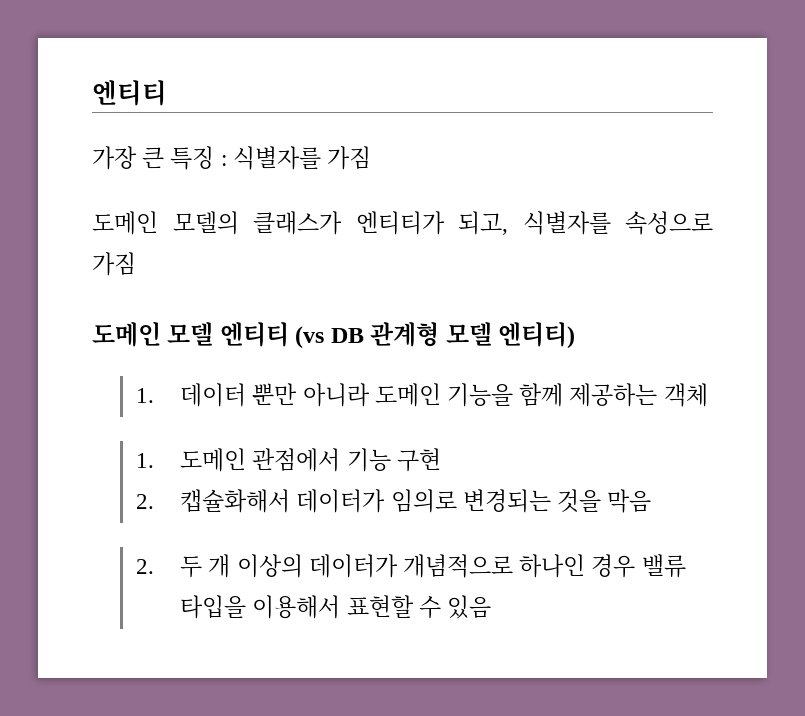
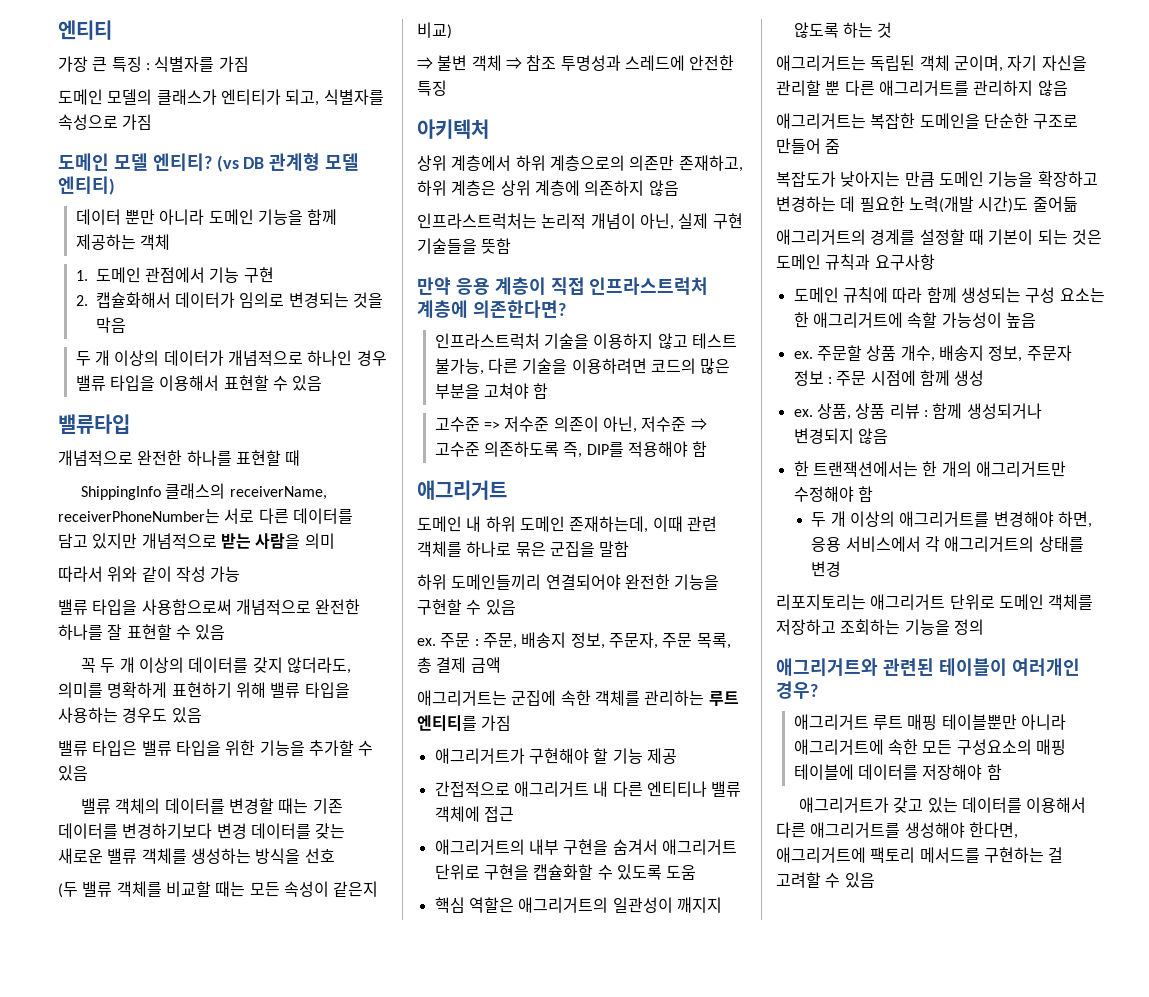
- 도메인 모델 엔티티 (vs DB 관계형 모델 엔티티)
+ 도메인 모델 엔티티? (vs DB 관계형 모델 엔티티)
- 1. 데이터 뿐만 아니라 도메인 기능을 함께 제공하는 객체
+ 데이터 뿐만 아니라 도메인 기능을 함께 제공하는 객체
- 2. 두 개 이상의 데이터가 개념적으로 하나인 경우 밸류 타입을 이용해서 표현할 수 있음
+ 두 개 이상의 데이터가 개념적으로 하나인 경우 밸류 타입을 이용해서 표현할 수 있음
+ 밸류타입
+ 개념적으로 완전한 하나를 표현할 때
+ ShippingInfo 클래스의 receiverName, receiverPhoneNumber는 서로 다른 데이터를 담고 있지만 개념적으로 받는 사람을 의미
+ 따라서 위와 같이 작성 가능
+ 밸류 타입을 사용함으로써 개념적으로 완전한 하나를 잘 표현할 수 있음
+ 꼭 두 개 이상의 데이터를 갖지 않더라도, 의미를 명확하게 표현하기 위해 밸류 타입을 사용하는 경우도 있음
+ 밸류 타입은 밸류 타입을 위한 기능을 추가할 수 있음
+ 밸류 객체의 데이터를 변경할 때는 기존 데이터를 변경하기보다 변경 데이터를 갖는 새로운 밸류 객체를 생성하는 방식을 선호
+ (두 밸류 객체를 비교할 때는 모든 속성이 같은지 비교)
+ ⇒ 불변 객체 ⇒ 참조 투명성과 스레드에 안전한 특징
+ 아키텍처
+ 상위 계층에서 하위 계층으로의 의존만 존재하고, 하위 계층은 상위 계층에 의존하지 않음
+ 인프라스트럭처는 논리적 개념이 아닌, 실제 구현 기술들을 뜻함
+ 만약 응용 계층이 직접 인프라스트럭처 계층에 의존한다면?
+ 인프라스트럭처 기술을 이용하지 않고 테스트 불가능, 다른 기술을 이용하려면 코드의 많은 부분을 고쳐야 함
+ 고수준 => 저수준 의존이 아닌, 저수준 ⇒ 고수준 의존하도록 즉, DIP를 적용해야 함
+ 애그리거트
+ 도메인 내 하위 도메인 존재하는데, 이때 관련 객체를 하나로 묶은 군집을 말함
+ 하위 도메인들끼리 연결되어야 완전한 기능을 구현할 수 있음
+ ex. 주문 : 주문, 배송지 정보, 주문자, 주문 목록, 총 결제 금액
+ 애그리거트는 군집에 속한 객체를 관리하는 루트 엔티티를 가짐
+ 애그리거트가 구현해야 할 기능 제공
+ 간접적으로 애그리거트 내 다른 엔티티나 밸류 객체에 접근
+ 애그리거트의 내부 구현을 숨겨서 애그리거트 단위로 구현을 캡슐화할 수 있도록 도움
+ 핵심 역할은 애그리거트의 일관성이 깨지지 않도록 하는 것
+ 애그리거트는 독립된 객체 군이며, 자기 자신을 관리할 뿐 다른 애그리거트를 관리하지 않음
+ 애그리거트는 복잡한 도메인을 단순한 구조로 만들어 줌
+ 복잡도가 낮아지는 만큼 도메인 기능을 확장하고 변경하는 데 필요한 노력(개발 시간)도 줄어듦
+ 애그리거트의 경계를 설정할 때 기본이 되는 것은 도메인 규칙과 요구사항
+ 도메인 규칙에 따라 함께 생성되는 구성 요소는 한 애그리거트에 속할 가능성이 높음
+ ex. 주문할 상품 개수, 배송지 정보, 주문자 정보 : 주문 시점에 함께 생성
+ ex. 상품, 상품 리뷰 : 함께 생성되거나 변경되지 않음
+ 한 트랜잭션에서는 한 개의 애그리거트만 수정해야 함
+ 두 개 이상의 애그리거트를 변경해야 하면, 응용 서비스에서 각 애그리거트의 상태를 변경
+ 리포지토리는 애그리거트 단위로 도메인 객체를 저장하고 조회하는 기능을 정의
+ 애그리거트와 관련된 테이블이 여러개인 경우?
+ 애그리거트 루트 매핑 테이블뿐만 아니라 애그리거트에 속한 모든 구성요소의 매핑 테이블에 데이터를 저장해야 함
+ 애그리거트가 갖고 있는 데이터를 이용해서 다른 애그리거트를 생성해야 한다면, 애그리거트에 팩토리 메서드를 구현하는 걸 고려할 수 있음

